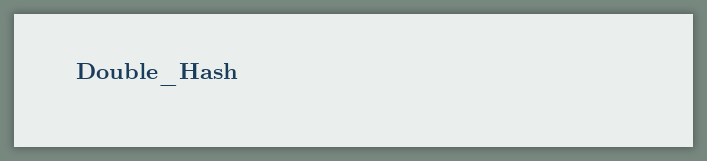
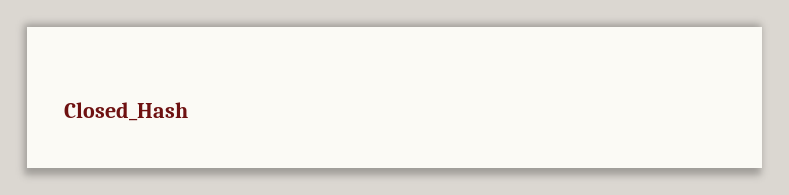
- Double_Hash
+ Closed_Hash

